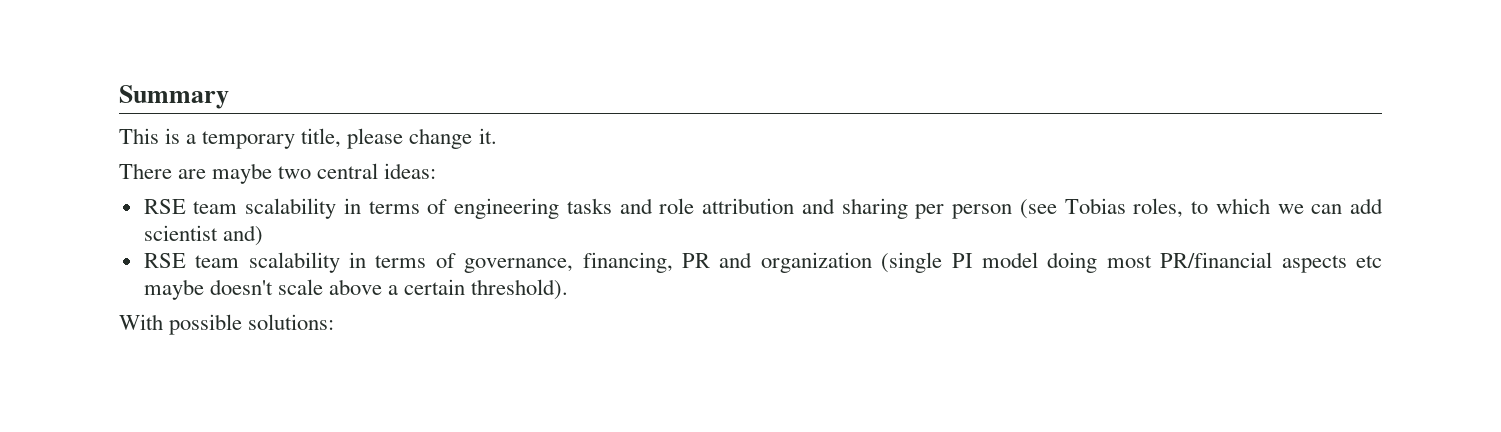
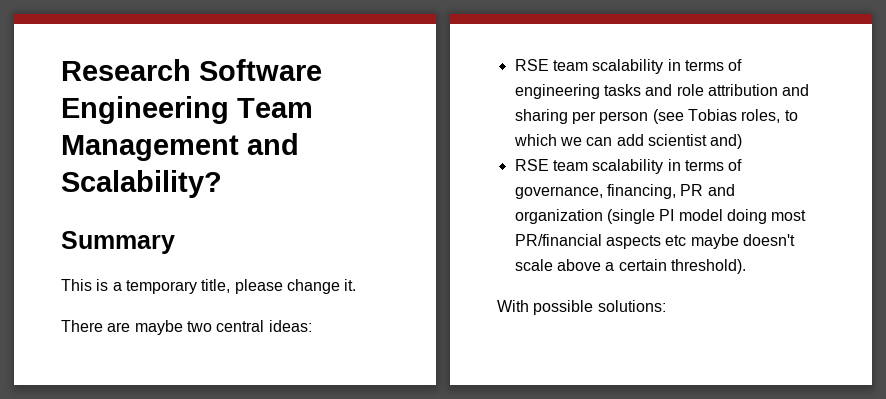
+ Research Software Engineering Team Management and Scalability?

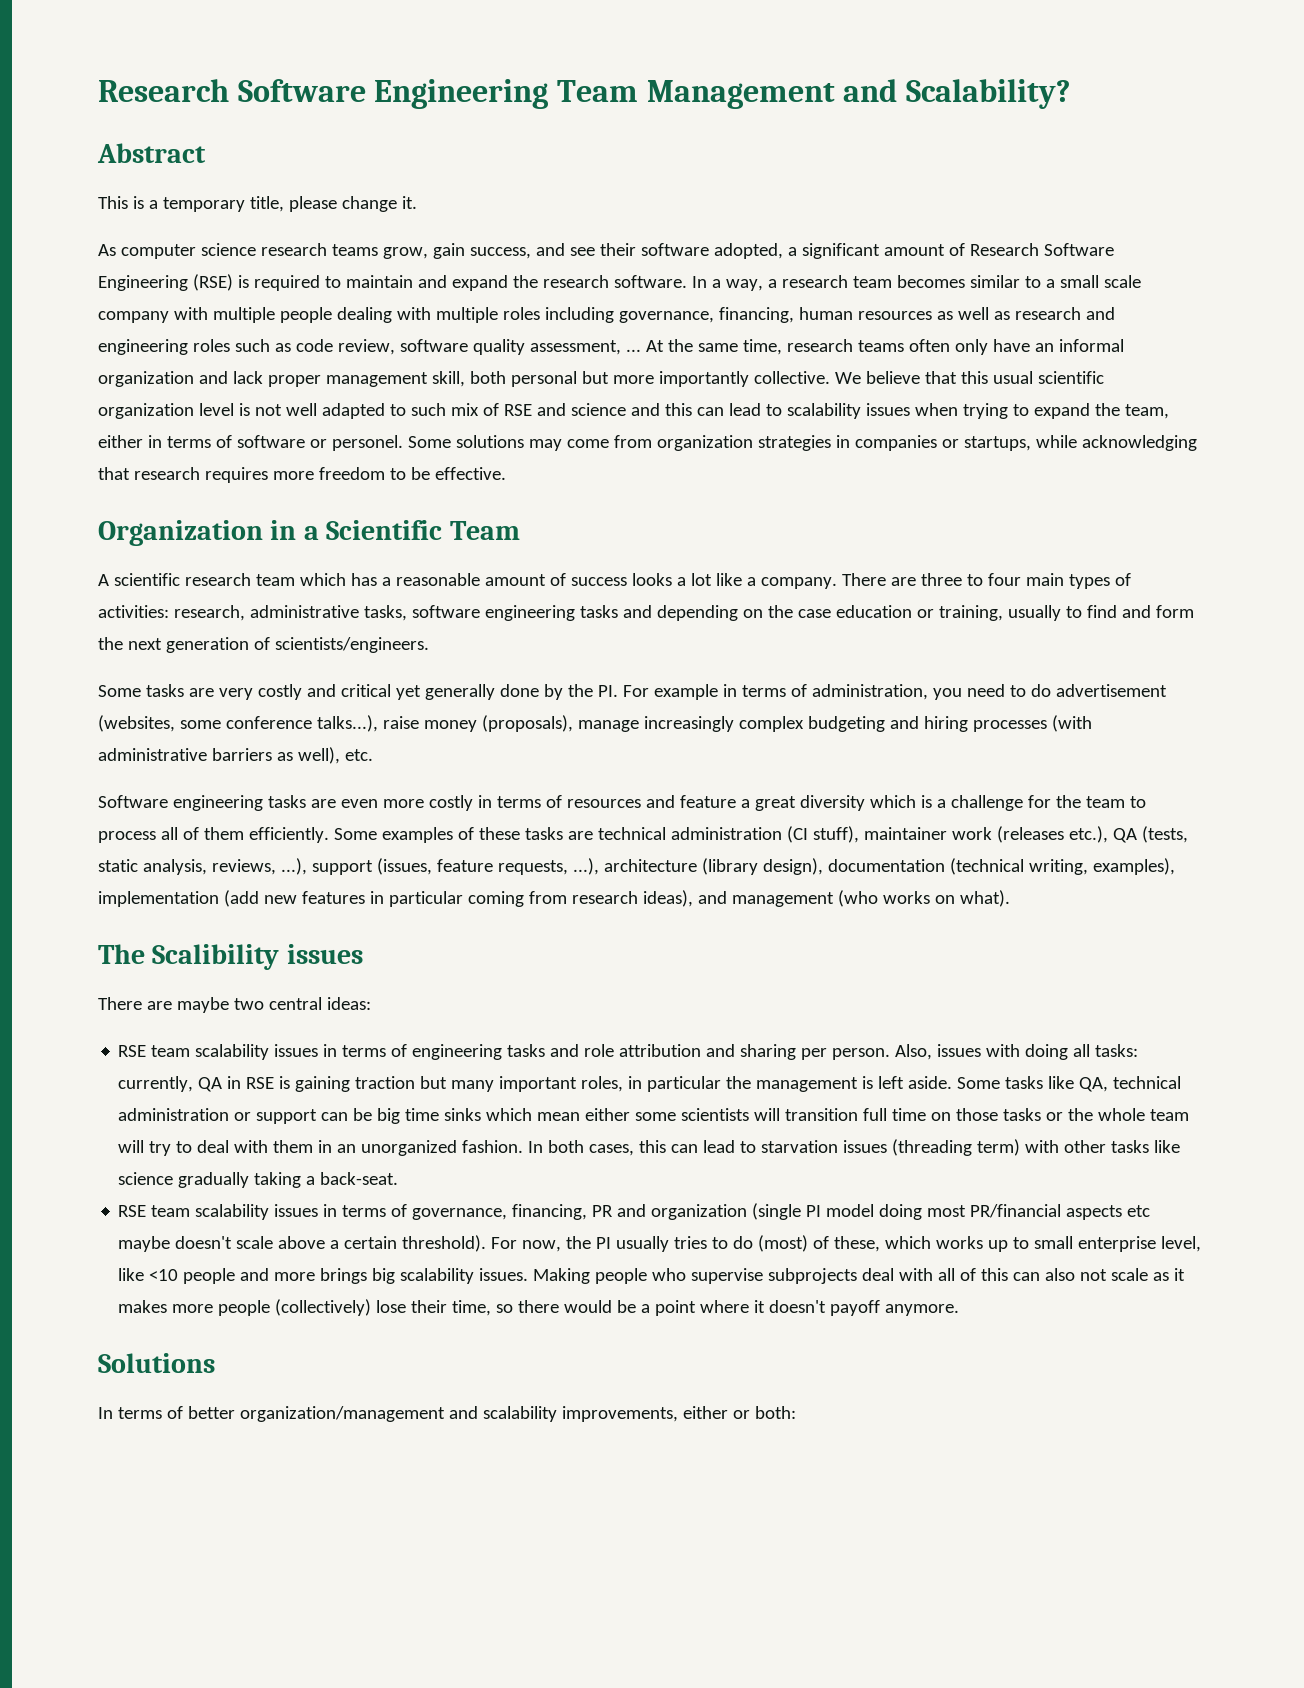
- Summary
+ Abstract
+ As computer science research teams grow, gain success, and see their software adopted, a significant amount of Research Software Engineering (RSE) is required to maintain and expand the research software. In a way, a research team becomes similar to a small scale company with multiple people dealing with multiple roles including governance, financing, human resources as well as research and engineering roles such as code review, software quality assessment, ... At the same time, research teams often only have an informal organization and lack proper management skill, both personal but more importantly collective. We believe that this usual scientific organization level is not well adapted to such mix of RSE and science and this can lead to scalability issues when trying to expand the team, either in terms of software or personel. Some solutions may come from organization strategies in companies or startups, while acknowledging that research requires more freedom to be effective.
+ Organization in a Scientific Team
+ A scientific research team which has a reasonable amount of success looks a lot like a company. There are three to four main types of activities: research, administrative tasks, software engineering tasks and depending on the case education or training, usually to find and form the next generation of scientists/engineers.
+ Some tasks are very costly and critical yet generally done by the PI. For example in terms of administration, you need to do advertisement (websites, some conference talks...), raise money (proposals), manage increasingly complex budgeting and hiring processes (with administrative barriers as well), etc.
+ Software engineering tasks are even more costly in terms of resources and feature a great diversity which is a challenge for the team to process all of them efficiently. Some examples of these tasks are technical administration (CI stuff), maintainer work (releases etc.), QA (tests, static analysis, reviews, ...), support (issues, feature requests, ...), architecture (library design), documentation (technical writing, examples), implementation (add new features in particular coming from research ideas), and management (who works on what).
+ The Scalibility issues
- RSE team scalability in terms of engineering tasks and role attribution and sharing per person (see Tobias roles, to which we can add scientist and)
- RSE team scalability in terms of governance, financing, PR and organization (single PI model doing most PR/financial aspects etc maybe doesn't scale above a certain threshold).
- With possible solutions:
+ RSE team scalability issues in terms of engineering tasks and role attribution and sharing per person. Also, issues with doing all tasks: currently, QA in RSE is gaining traction but many important roles, in particular the management is left aside. Some tasks like QA, technical administration or support can be big time sinks which mean either some scientists will transition full time on those tasks or the whole team will try to deal with them in an unorganized fashion. In both cases, this can lead to starvation issues (threading term) with other tasks like science gradually taking a back-seat.
+ RSE team scalability issues in terms of governance, financing, PR and organization (single PI model doing most PR/financial aspects etc maybe doesn't scale above a certain threshold). For now, the PI usually tries to do (most) of these, which works up to small enterprise level, like <10 people and more brings big scalability issues. Making people who supervise subprojects deal with all of this can also not scale as it makes more people (collectively) lose their time, so there would be a point where it doesn't payoff anymore.
+ Solutions
+ In terms of better organization/management and scalability improvements, either or both:

